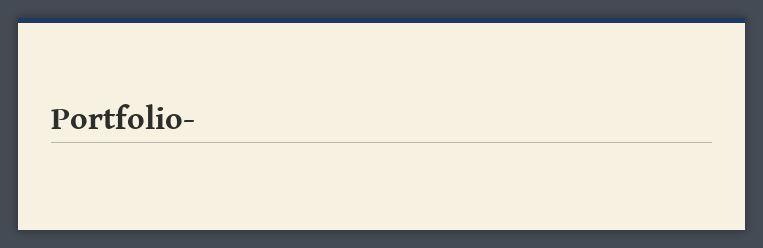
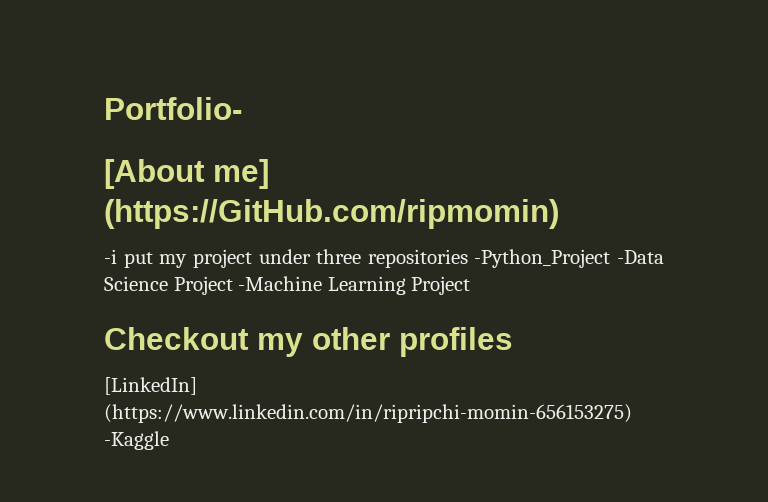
+ [About me] (https://GitHub.com/ripmomin)
+ -i put my project under three repositories -Python_Project -Data Science Project -Machine Learning Project
+ Checkout my other profiles
+ [LinkedIn] (https://www.linkedin.com/in/ripripchi-momin-656153275) -Kaggle

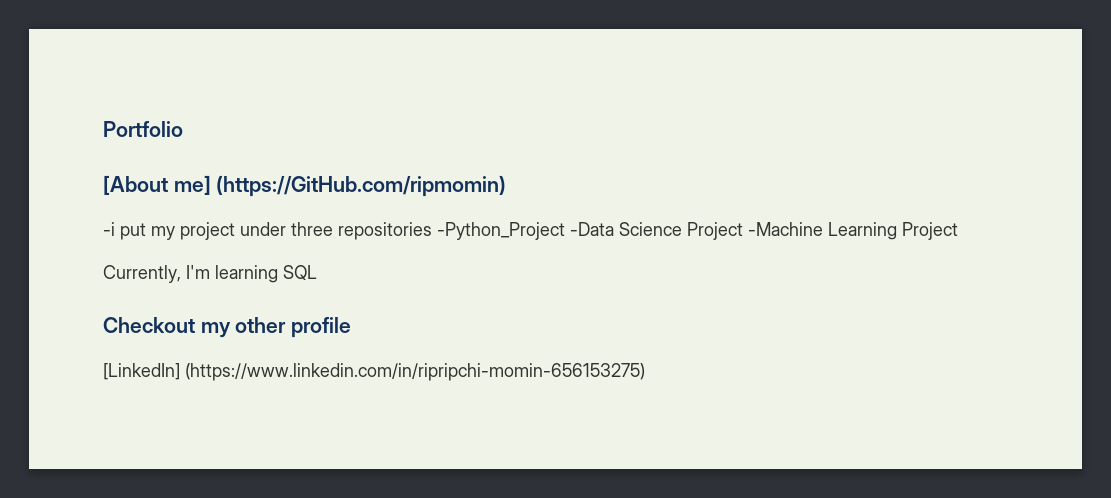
- Portfolio-
+ Portfolio
+ Currently, I'm learning SQL
- Checkout my other profiles
+ Checkout my other profile
- [LinkedIn] (https://www.linkedin.com/in/ripripchi-momin-656153275) -Kaggle
+ [LinkedIn] (https://www.linkedin.com/in/ripripchi-momin-656153275)

